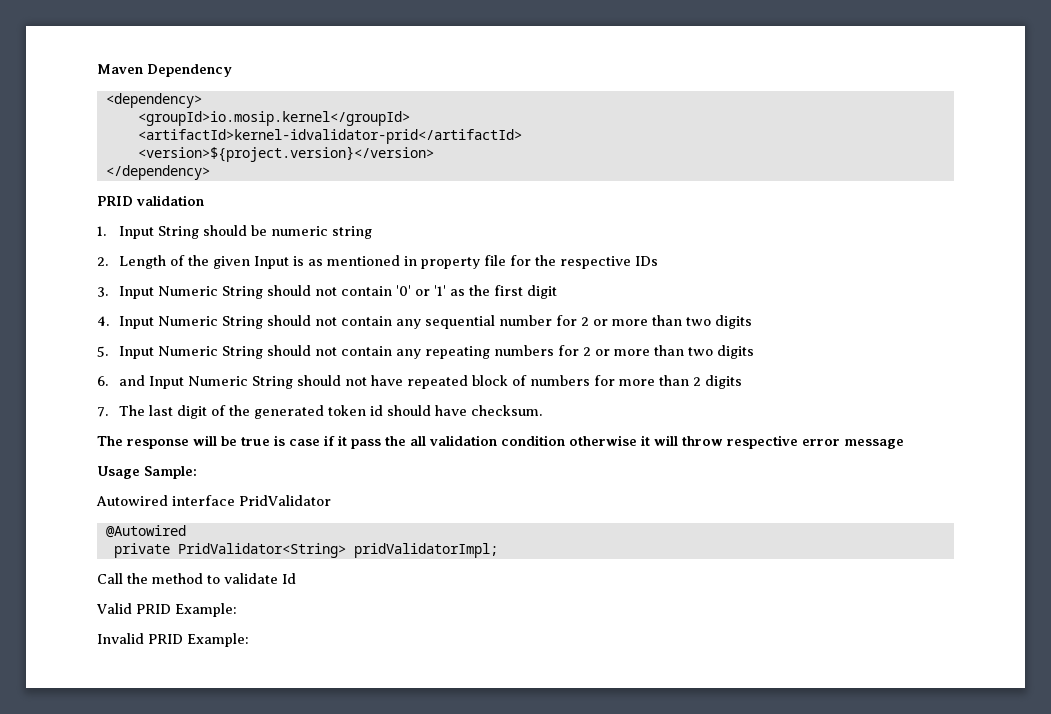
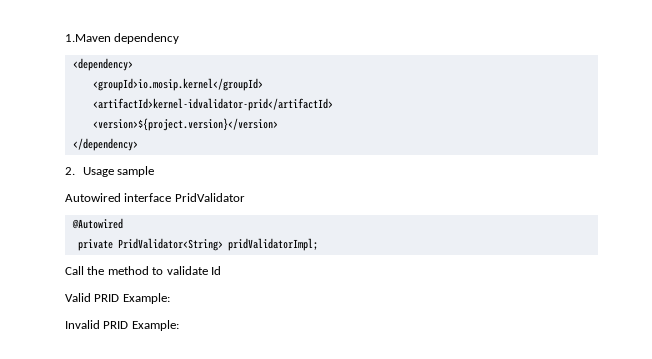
- Maven Dependency
+ 1.Maven dependency
- PRID validation
- 1. Input String should be numeric string
- 2. Length of the given Input is as mentioned in property file for the respective IDs
- 3. Input Numeric String should not contain '0' or '1' as the first digit
- 4. Input Numeric String should not contain any sequential number for 2 or more than two digits
- 5. Input Numeric String should not contain any repeating numbers for 2 or more than two digits
- 6. and Input Numeric String should not have repeated block of numbers for more than 2 digits
- 7. The last digit of the generated token id should have checksum.
- The response will be true is case if it pass the all validation condition otherwise it will throw respective error message
- Usage Sample:
+ 2. Usage sample

